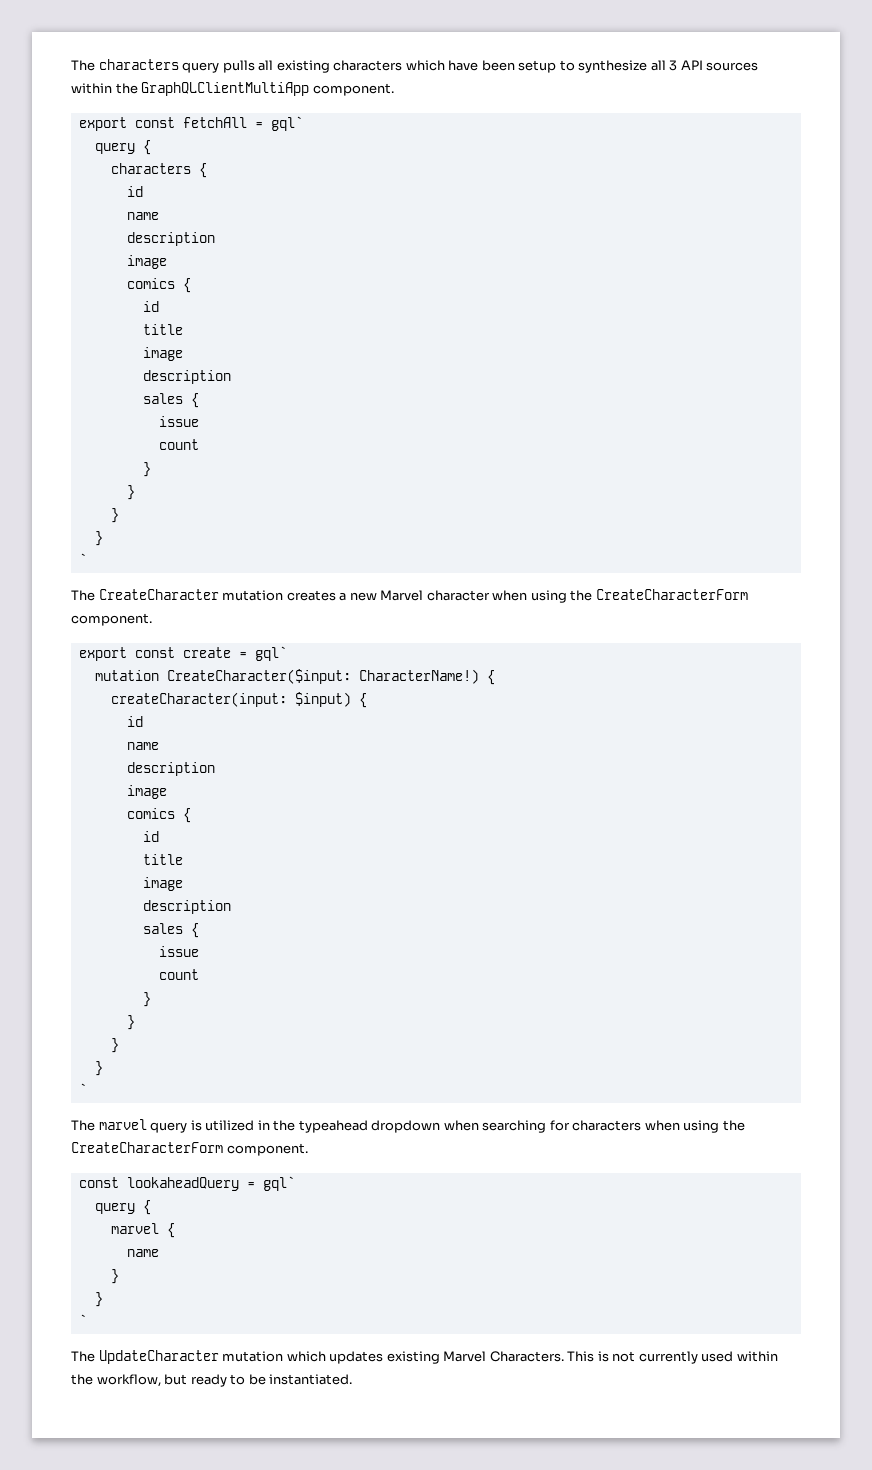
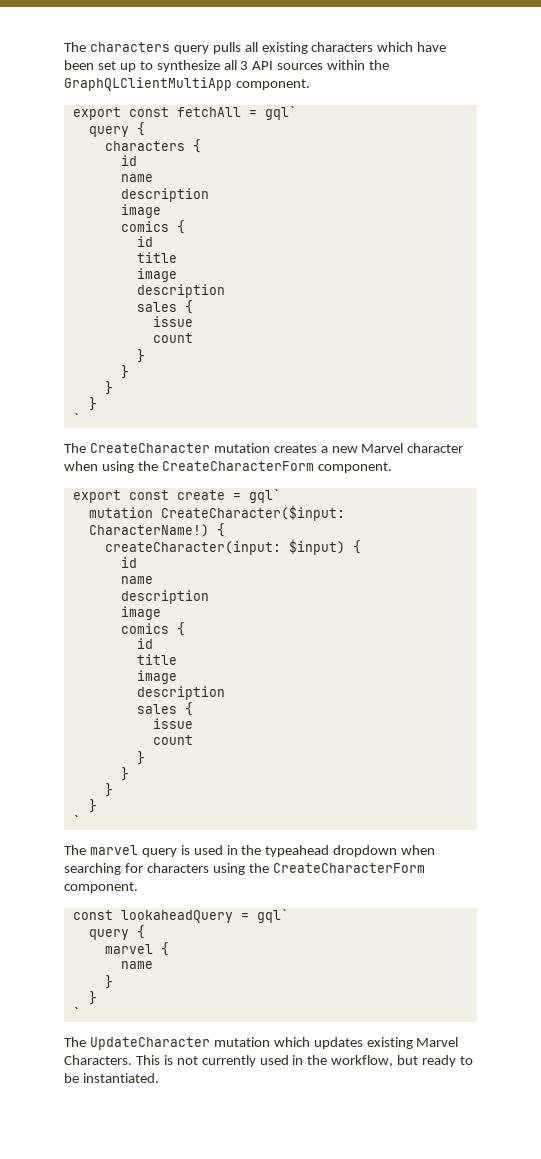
- The characters query pulls all existing characters which have been setup to synthesize all 3 API sources within the GraphQLClientMultiApp component.
+ The characters query pulls all existing characters which have been set up to synthesize all 3 API sources within the GraphQLClientMultiApp component.
- The marvel query is utilized in the typeahead dropdown when searching for characters when using the CreateCharacterForm component.
+ The marvel query is used in the typeahead dropdown when searching for characters using the CreateCharacterForm component.
- This is not currently used within the workflow, but ready to be instantiated.
+ This is not currently used in the workflow, but ready to be instantiated.

